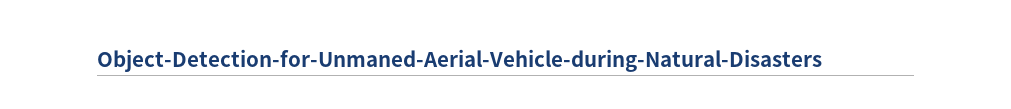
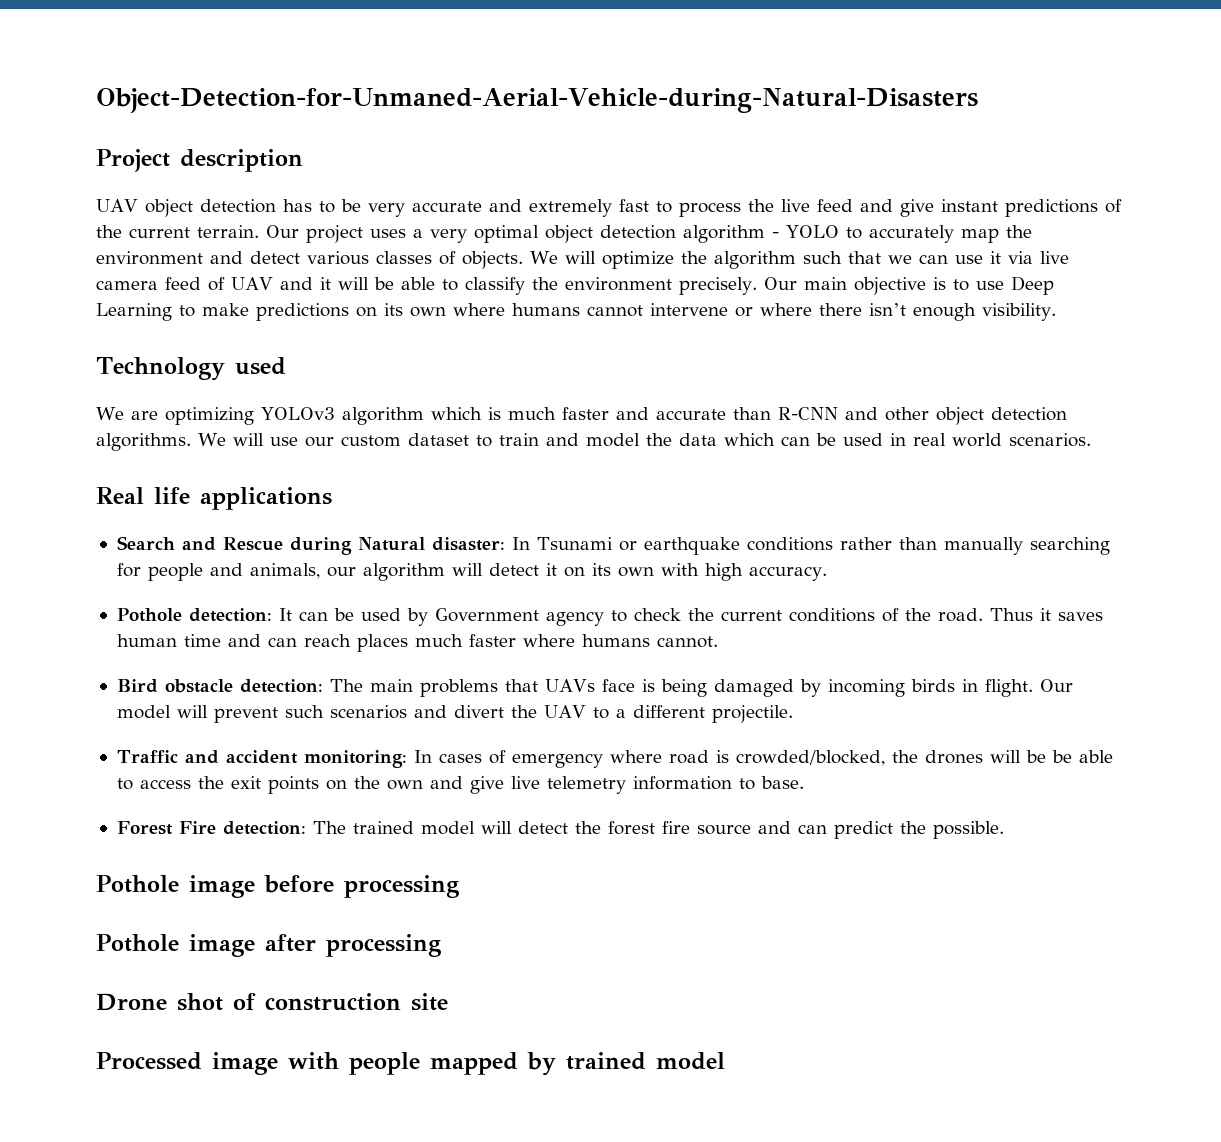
+ Project description
+ UAV object detection has to be very accurate and extremely fast to process the live feed and give instant predictions of the current terrain. Our project uses a very optimal object detection algorithm - YOLO to accurately map the environment and detect various classes of objects. We will optimize the algorithm such that we can use it via live camera feed of UAV and it will be able to classify the environment precisely. Our main objective is to use Deep Learning to make predictions on its own where humans cannot intervene or where there isn’t enough visibility.
+ Technology used
+ We are optimizing YOLOv3 algorithm which is much faster and accurate than R-CNN and other object detection algorithms. We will use our custom dataset to train and model the data which can be used in real world scenarios.
+ Real life applications
+ Search and Rescue during Natural disaster: In Tsunami or earthquake conditions rather than manually searching for people and animals, our algorithm will detect it on its own with high accuracy.
+ Pothole detection: It can be used by Government agency to check the current conditions of the road. Thus it saves human time and can reach places much faster where humans cannot.
+ Bird obstacle detection: The main problems that UAVs face is being damaged by incoming birds in flight. Our model will prevent such scenarios and divert the UAV to a different projectile.
+ Traffic and accident monitoring: In cases of emergency where road is crowded/blocked, the drones will be be able to access the exit points on the own and give live telemetry information to base.
+ Forest Fire detection: The trained model will detect the forest fire source and can predict the possible.
+ Pothole image before processing
+ Pothole image after processing
+ Drone shot of construction site
+ Processed image with people mapped by trained model

